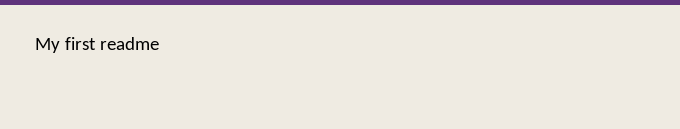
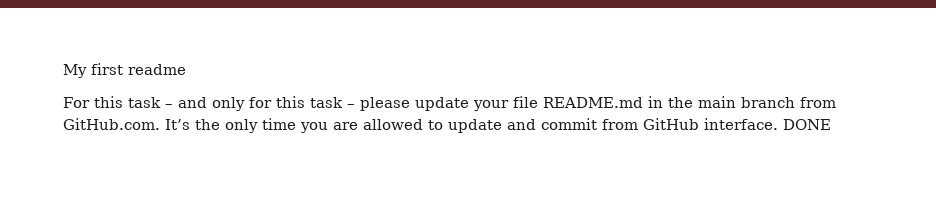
+ For this task – and only for this task – please update your file README.md in the main branch from GitHub.com. It’s the only time you are allowed to update and commit from GitHub interface. DONE

